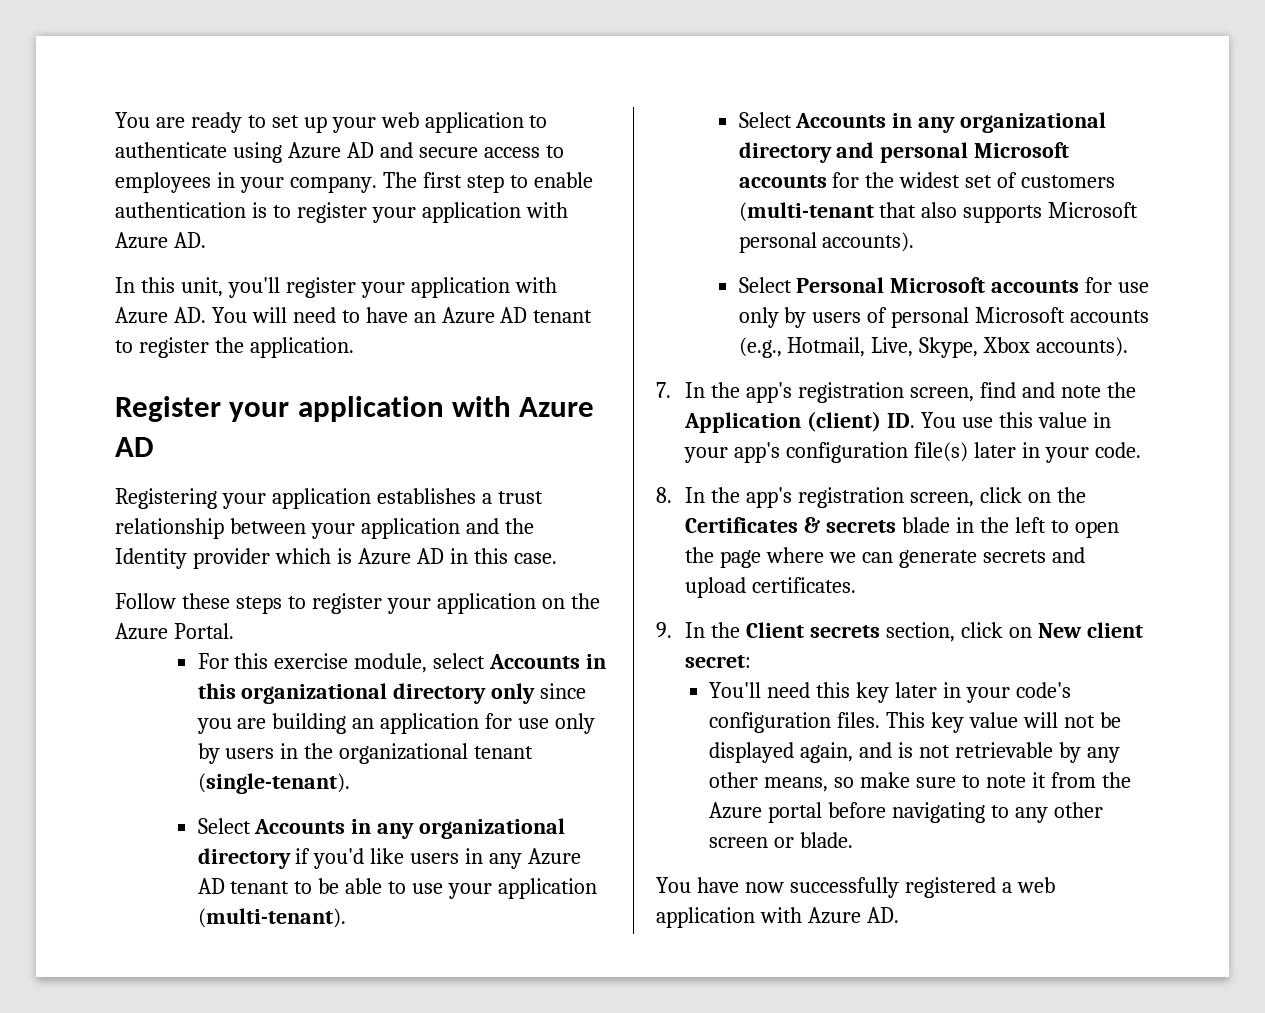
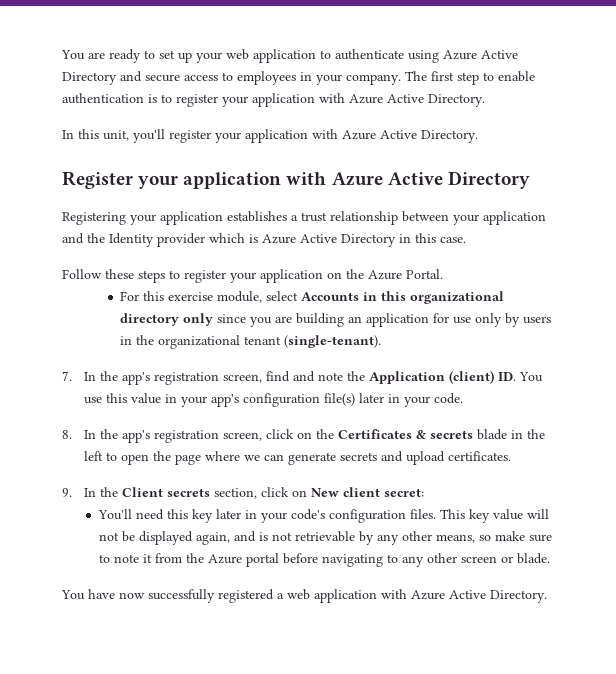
- You are ready to set up your web application to authenticate using Azure AD and secure access to employees in your company.
+ You are ready to set up your web application to authenticate using Azure Active Directory and secure access to employees in your company.
- The first step to enable authentication is to register your application with Azure AD.
+ The first step to enable authentication is to register your application with Azure Active Directory.
- In this unit, you'll register your application with Azure AD. You will need to have an Azure AD tenant to register the application.
+ In this unit, you'll register your application with Azure Active Directory.
- Register your application with Azure AD
+ Register your application with Azure Active Directory
- Registering your application establishes a trust relationship between your application and the Identity provider which is Azure AD in this case.
+ Registering your application establishes a trust relationship between your application and the Identity provider which is Azure Active Directory in this case.
- Select Accounts in any organizational directory if you'd like users in any Azure AD tenant to be able to use your application (multi-tenant).
- Select Accounts in any organizational directory and personal Microsoft accounts for the widest set of customers (multi-tenant that also supports Microsoft personal accounts).
- Select Personal Microsoft accounts for use only by users of personal Microsoft accounts (e.g., Hotmail, Live, Skype, Xbox accounts).
- You have now successfully registered a web application with Azure AD.
+ You have now successfully registered a web application with Azure Active Directory.

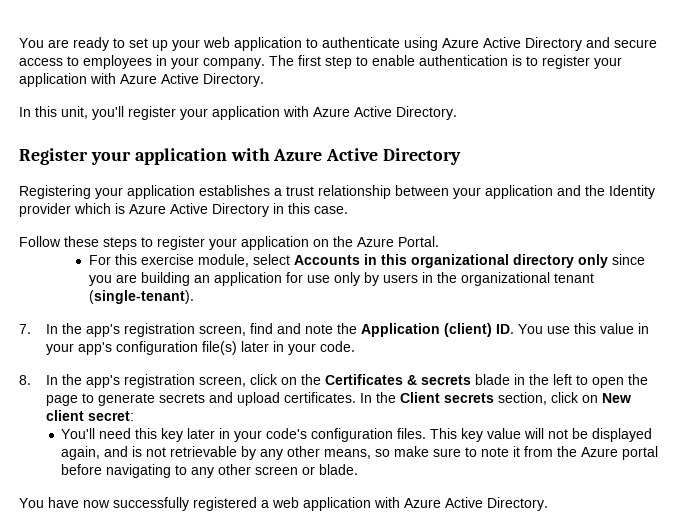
- 8. In the app's registration screen, click on the Certificates & secrets blade in the left to open the page where we can generate secrets and upload certificates.
- 9. In the Client secrets section, click on New client secret:
+ 8. In the app's registration screen, click on the Certificates & secrets blade in the left to open the page to generate secrets and upload certificates. In the Client secrets section, click on New client secret:

